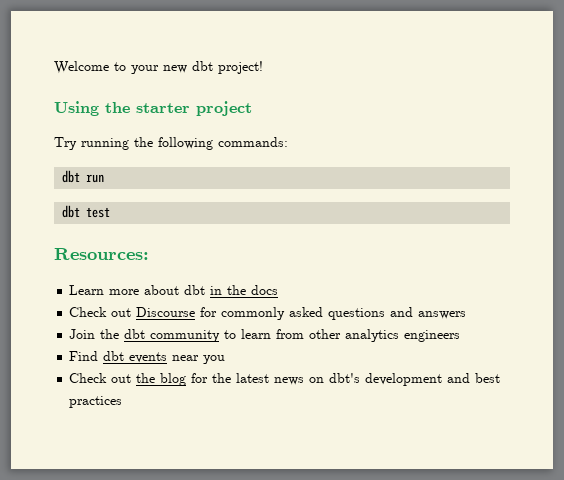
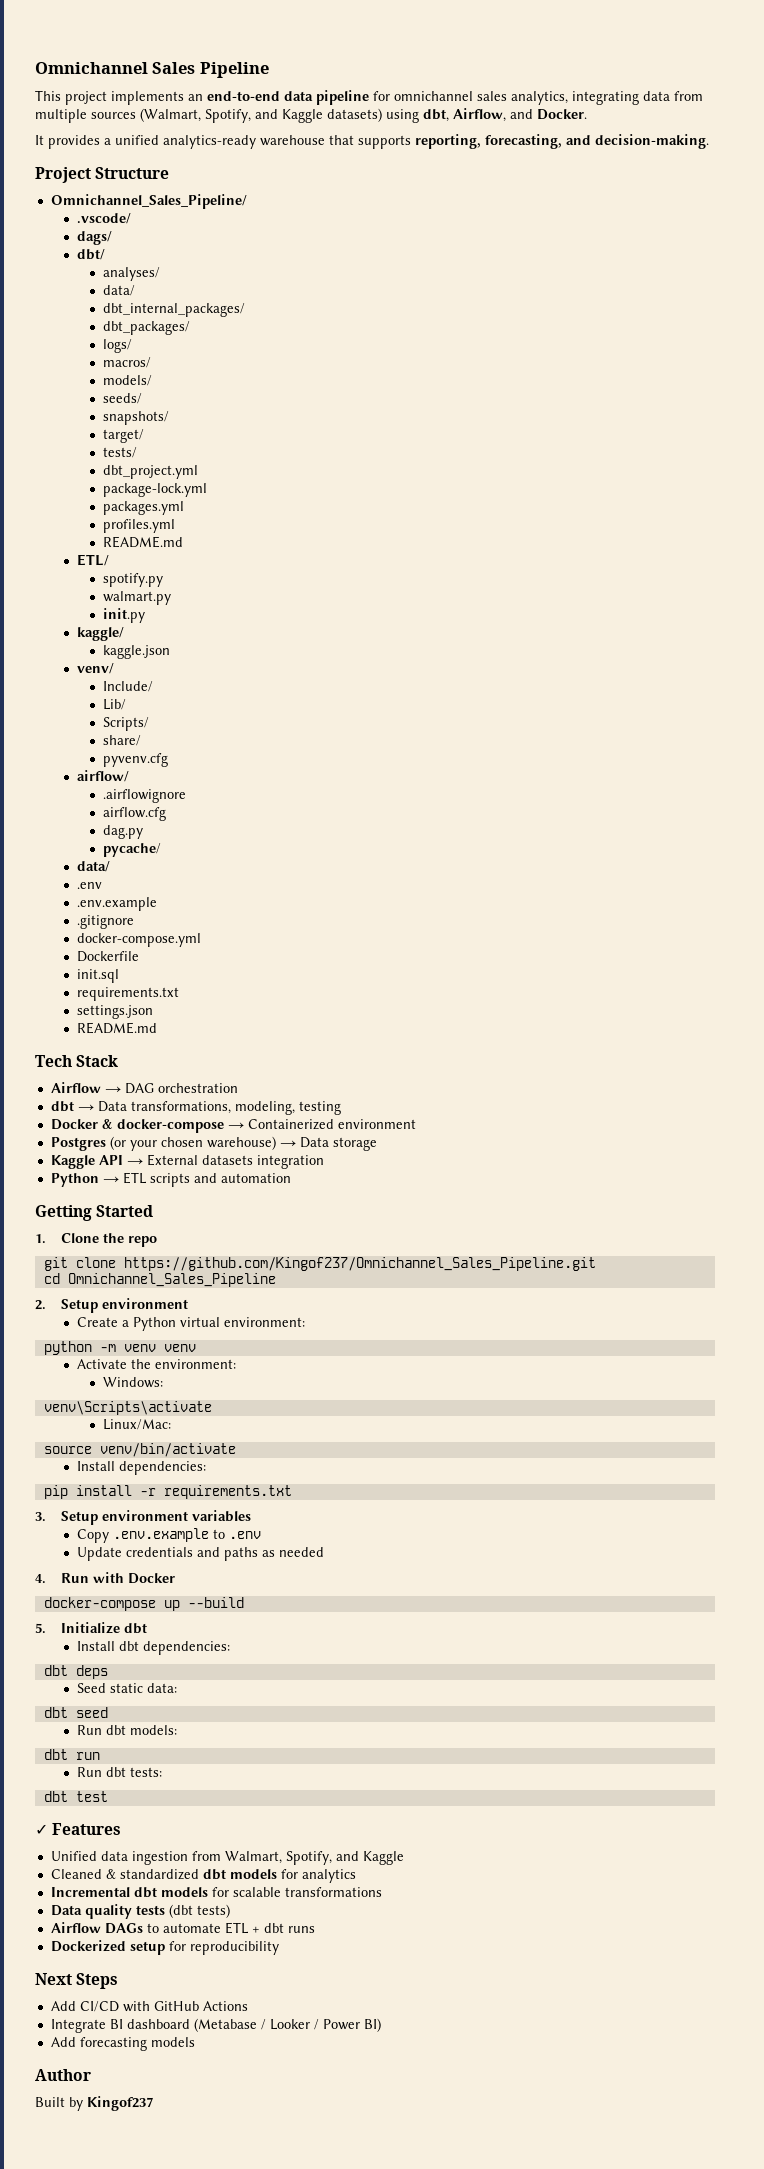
- Welcome to your new dbt project!
- Using the starter project
- Try running the following commands:
+ Omnichannel Sales Pipeline
+ This project implements an end-to-end data pipeline for omnichannel sales analytics, integrating data from multiple sources (Walmart, Spotify, and Kaggle datasets) using dbt, Airflow, and Docker.
+ It provides a unified analytics-ready warehouse that supports reporting, forecasting, and decision-making.
+ Project Structure
+ Omnichannel_Sales_Pipeline/
+ .vscode/
+ dags/
+ dbt/
+ analyses/
+ data/
+ dbt_internal_packages/
+ dbt_packages/
+ logs/
+ macros/
+ models/
+ seeds/
+ snapshots/
+ target/
+ tests/
+ dbt_project.yml
+ package-lock.yml
+ packages.yml
+ profiles.yml
+ README.md
+ ETL/
+ spotify.py
+ walmart.py
+ init.py
+ kaggle/
+ kaggle.json
+ venv/
+ Include/
+ Lib/
+ Scripts/
+ share/
+ pyvenv.cfg
+ airflow/
+ .airflowignore
+ airflow.cfg
+ dag.py
+ pycache/
+ data/
+ .env
+ .env.example
+ .gitignore
+ docker-compose.yml
+ Dockerfile
+ init.sql
+ requirements.txt
+ settings.json
+ README.md
+ Tech Stack
+ Airflow → DAG orchestration
+ dbt → Data transformations, modeling, testing
+ Docker & docker-compose → Containerized environment
+ Postgres (or your chosen warehouse) → Data storage
+ Kaggle API → External datasets integration
+ Python → ETL scripts and automation
+ Getting Started
+ 1. Clone the repo
+ git clone https://github.com/Kingof237/Omnichannel_Sales_Pipeline.git
+ cd Omnichannel_Sales_Pipeline
+ 2. Setup environment
+ Create a Python virtual environment:
+ python -m venv venv
+ Activate the environment:
+ Windows:
+ venv\Scripts\activate
+ Linux/Mac:
+ source venv/bin/activate
+ Install dependencies:
+ pip install -r requirements.txt
+ 3. Setup environment variables
+ Copy .env.example to .env
+ Update credentials and paths as needed
+ 4. Run with Docker
+ docker-compose up --build
+ 5. Initialize dbt
+ Install dbt dependencies:
+ dbt deps
+ Seed static data:
+ dbt seed
+ Run dbt models:
+ Run dbt tests:
- Resources:
- Learn more about dbt in the docs
- Check out Discourse for commonly asked questions and answers
- Join the dbt community to learn from other analytics engineers
- Find dbt events near you
- Check out the blog for the latest news on dbt's development and best practices
+ ✓ Features
+ Unified data ingestion from Walmart, Spotify, and Kaggle
+ Cleaned & standardized dbt models for analytics
+ Incremental dbt models for scalable transformations
+ Data quality tests (dbt tests)
+ Airflow DAGs to automate ETL + dbt runs
+ Dockerized setup for reproducibility
+ Next Steps
+ Add CI/CD with GitHub Actions
+ Integrate BI dashboard (Metabase / Looker / Power BI)
+ Add forecasting models
+ Author
+ Built by Kingof237

